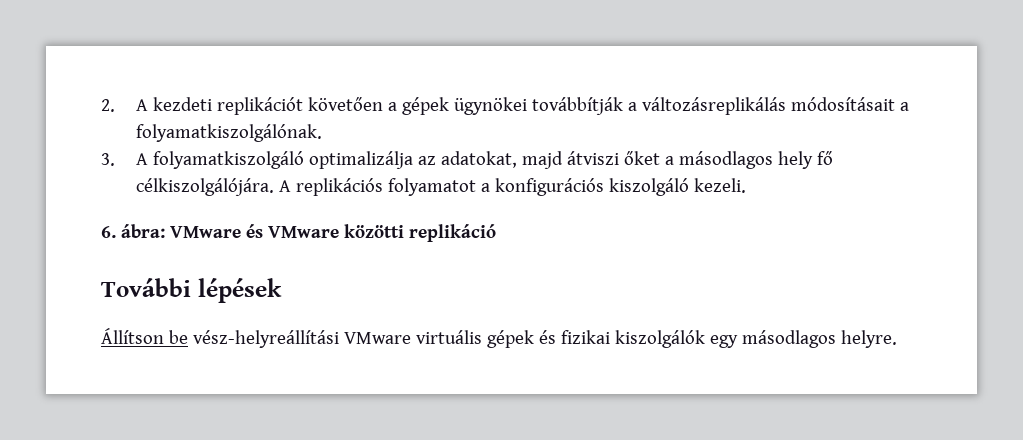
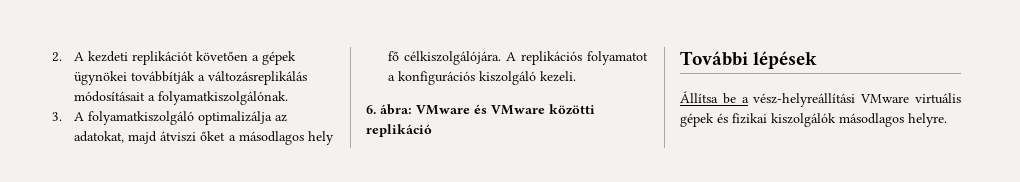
- Állítson be vész-helyreállítási VMware virtuális gépek és fizikai kiszolgálók egy másodlagos helyre.
+ Állítsa be a vész-helyreállítási VMware virtuális gépek és fizikai kiszolgálók másodlagos helyre.

